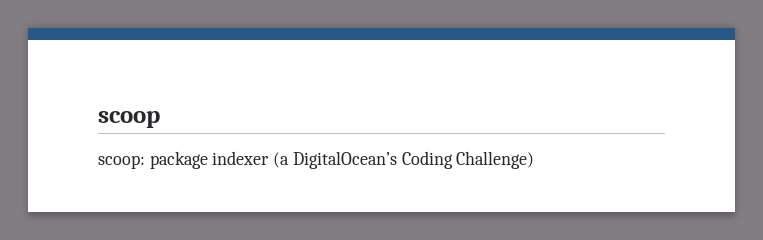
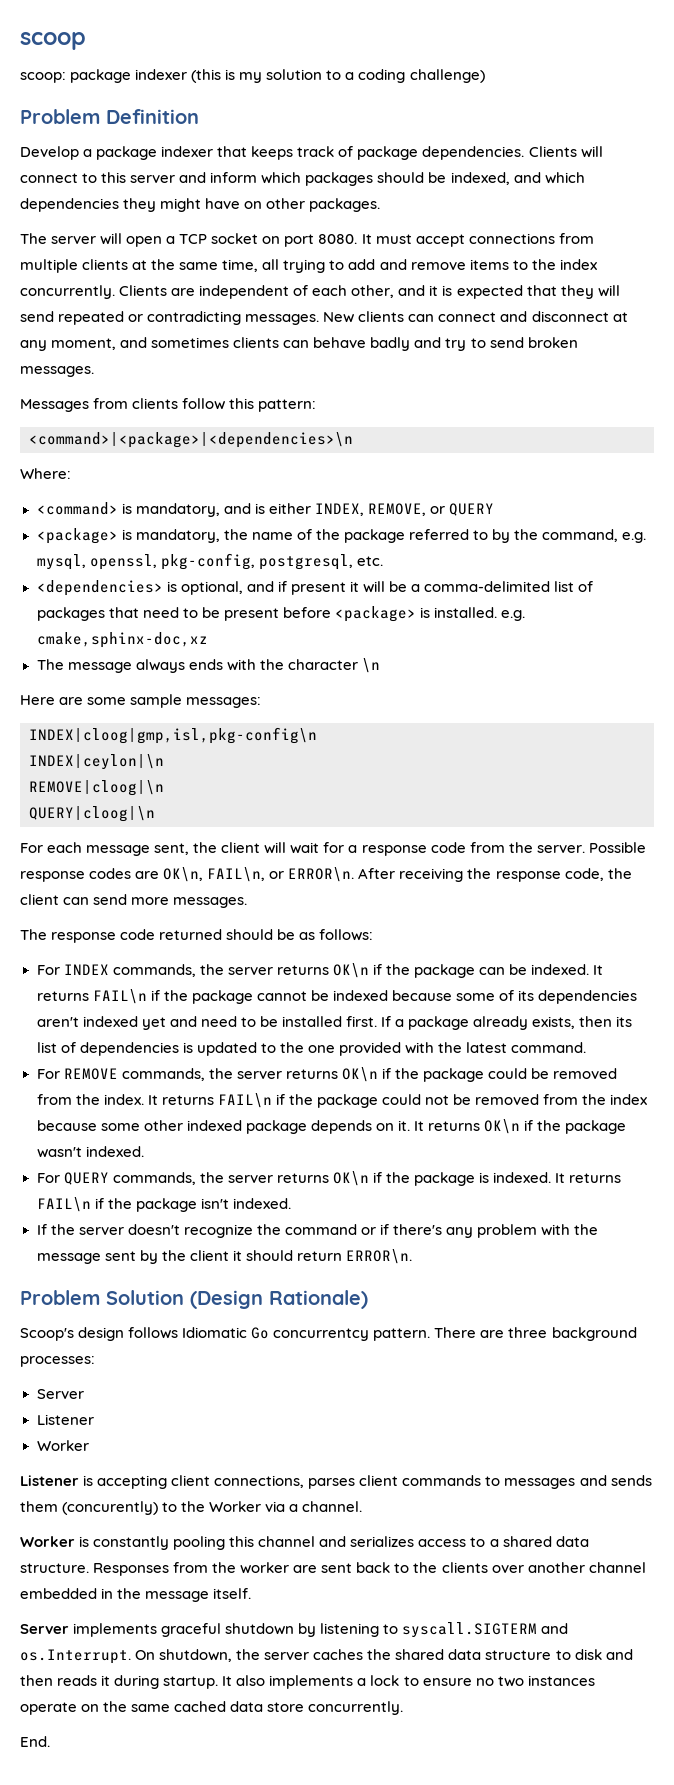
- scoop: package indexer (a DigitalOcean’s Coding Challenge)
+ scoop: package indexer (this is my solution to a coding challenge)
+ Problem Definition
+ Develop a package indexer that keeps track of package dependencies. Clients will connect to this server and inform which packages should be indexed, and which dependencies they might have on other packages.
+ The server will open a TCP socket on port 8080. It must accept connections from multiple clients at the same time, all trying to add and remove items to the index concurrently. Clients are independent of each other, and it is expected that they will send repeated or contradicting messages. New clients can connect and disconnect at any moment, and sometimes clients can behave badly and try to send broken messages.
+ Messages from clients follow this pattern:
+ <command>|<package>|<dependencies>\n
+ Where:
+ <command> is mandatory, and is either INDEX, REMOVE, or QUERY
+ <package> is mandatory, the name of the package referred to by the command, e.g. mysql, openssl, pkg-config, postgresql, etc.
+ <dependencies> is optional, and if present it will be a comma-delimited list of packages that need to be present before <package> is installed. e.g. cmake,sphinx-doc,xz
+ The message always ends with the character \n
+ Here are some sample messages:
+ INDEX|cloog|gmp,isl,pkg-config\n
+ INDEX|ceylon|\n
+ REMOVE|cloog|\n
+ QUERY|cloog|\n
+ For each message sent, the client will wait for a response code from the server. Possible response codes are OK\n, FAIL\n, or ERROR\n. After receiving the response code, the client can send more messages.
+ The response code returned should be as follows:
+ For INDEX commands, the server returns OK\n if the package can be indexed. It returns FAIL\n if the package cannot be indexed because some of its dependencies aren't indexed yet and need to be installed first. If a package already exists, then its list of dependencies is updated to the one provided with the latest command.
+ For REMOVE commands, the server returns OK\n if the package could be removed from the index. It returns FAIL\n if the package could not be removed from the index because some other indexed package depends on it. It returns OK\n if the package wasn't indexed.
+ For QUERY commands, the server returns OK\n if the package is indexed. It returns FAIL\n if the package isn't indexed.
+ If the server doesn't recognize the command or if there's any problem with the message sent by the client it should return ERROR\n.
+ Problem Solution (Design Rationale)
+ Scoop's design follows Idiomatic Go concurrentcy pattern. There are three background processes:
+ Server
+ Listener
+ Worker
+ Listener is accepting client connections, parses client commands to messages and sends them (concurently) to the Worker via a channel.
+ Worker is constantly pooling this channel and serializes access to a shared data structure. Responses from the worker are sent back to the clients over another channel embedded in the message itself.
+ Server implements graceful shutdown by listening to syscall.SIGTERM and os.Interrupt. On shutdown, the server caches the shared data structure to disk and then reads it during startup. It also implements a lock to ensure no two instances operate on the same cached data store concurrently.
+ End.

